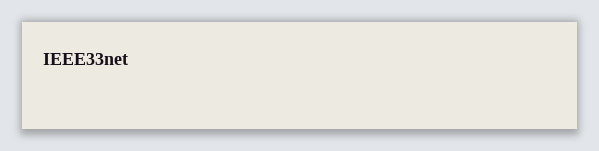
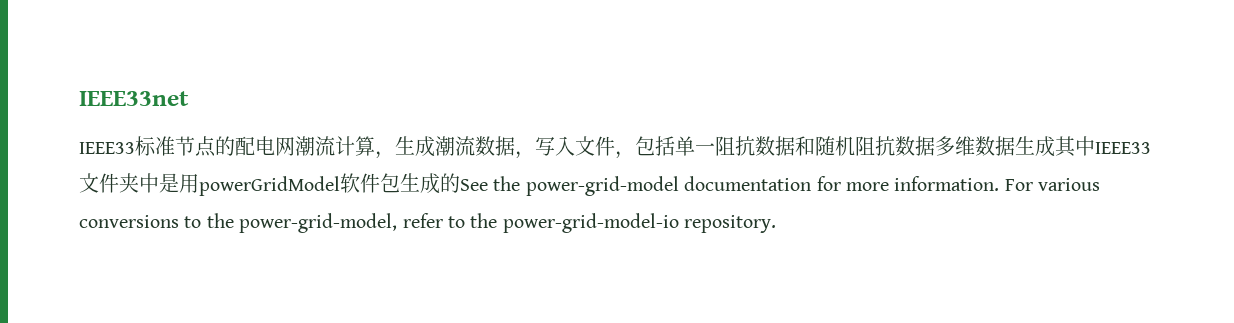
+ IEEE33标准节点的配电网潮流计算，生成潮流数据，写入文件，包括单一阻抗数据和随机阻抗数据多维数据生成其中IEEE33文件夹中是用powerGridModel软件包生成的See the power-grid-model documentation for more information. For various conversions to the power-grid-model, refer to the power-grid-model-io repository.

